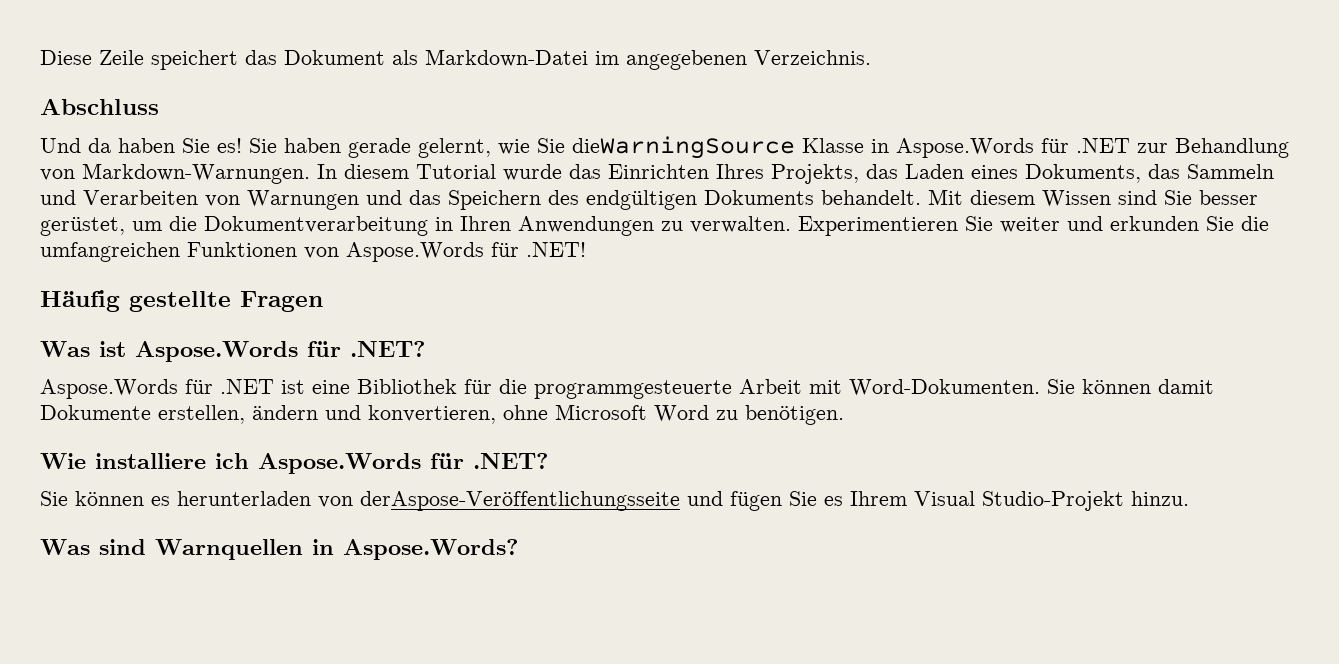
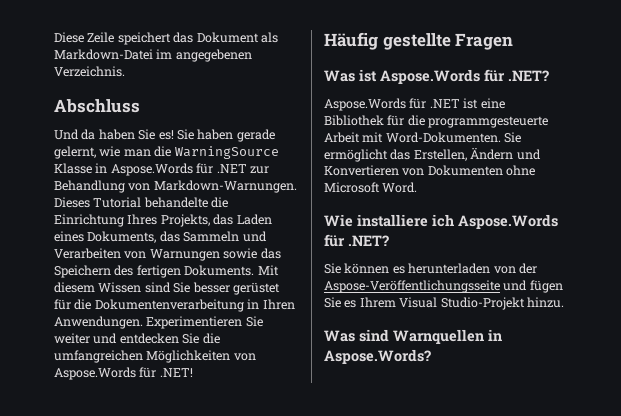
- Sie haben gerade gelernt, wie Sie dieWarningSource Klasse in Aspose.Words für .NET zur Behandlung von Markdown-Warnungen.
+ Sie haben gerade gelernt, wie man die WarningSource Klasse in Aspose.Words für .NET zur Behandlung von Markdown-Warnungen.
- In diesem Tutorial wurde das Einrichten Ihres Projekts, das Laden eines Dokuments, das Sammeln und Verarbeiten von Warnungen und das Speichern des endgültigen Dokuments behandelt.
+ Dieses Tutorial behandelte die Einrichtung Ihres Projekts, das Laden eines Dokuments, das Sammeln und Verarbeiten von Warnungen sowie das Speichern des fertigen Dokuments.
- Mit diesem Wissen sind Sie besser gerüstet, um die Dokumentverarbeitung in Ihren Anwendungen zu verwalten.
+ Mit diesem Wissen sind Sie besser gerüstet für die Dokumentenverarbeitung in Ihren Anwendungen.
- Experimentieren Sie weiter und erkunden Sie die umfangreichen Funktionen von Aspose.Words für .NET!
+ Experimentieren Sie weiter und entdecken Sie die umfangreichen Möglichkeiten von Aspose.Words für .NET!
- Sie können damit Dokumente erstellen, ändern und konvertieren, ohne Microsoft Word zu benötigen.
+ Sie ermöglicht das Erstellen, Ändern und Konvertieren von Dokumenten ohne Microsoft Word.
- Sie können es herunterladen von derAspose-Veröffentlichungsseite und fügen Sie es Ihrem Visual Studio-Projekt hinzu.
+ Sie können es herunterladen von der Aspose-Veröffentlichungsseite und fügen Sie es Ihrem Visual Studio-Projekt hinzu.

